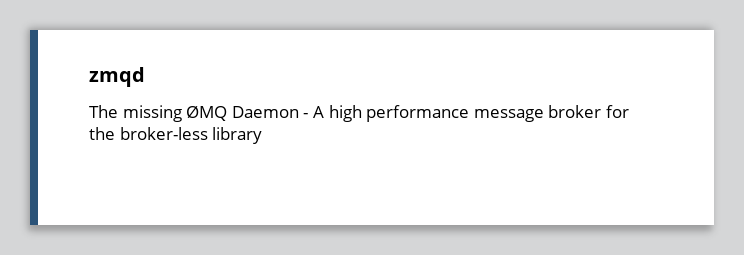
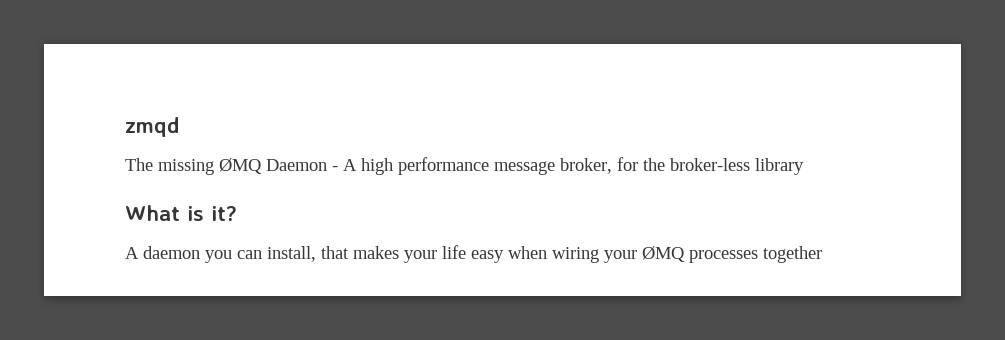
- The missing ØMQ Daemon - A high performance message broker for the broker-less library
+ The missing ØMQ Daemon - A high performance message broker, for the broker-less library
+ What is it?
+ A daemon you can install, that makes your life easy when wiring your ØMQ processes together

